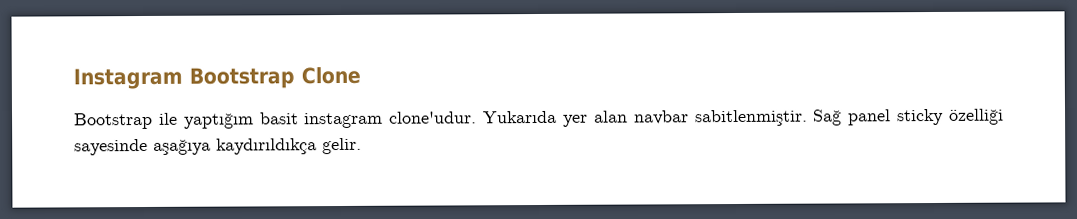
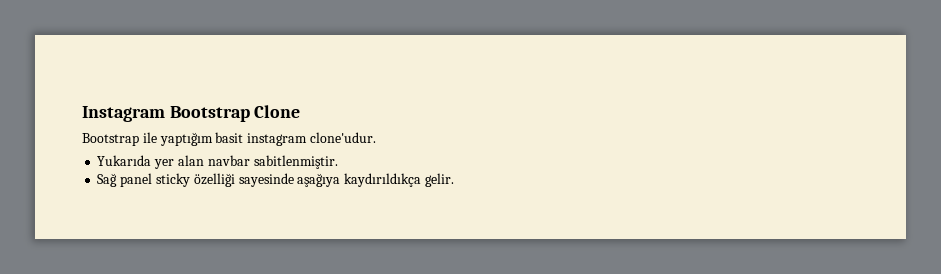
- Bootstrap ile yaptığım basit instagram clone'udur. Yukarıda yer alan navbar sabitlenmiştir. Sağ panel sticky özelliği sayesinde aşağıya kaydırıldıkça gelir.
+ Bootstrap ile yaptığım basit instagram clone'udur.
+ Yukarıda yer alan navbar sabitlenmiştir.
+ Sağ panel sticky özelliği sayesinde aşağıya kaydırıldıkça gelir.

